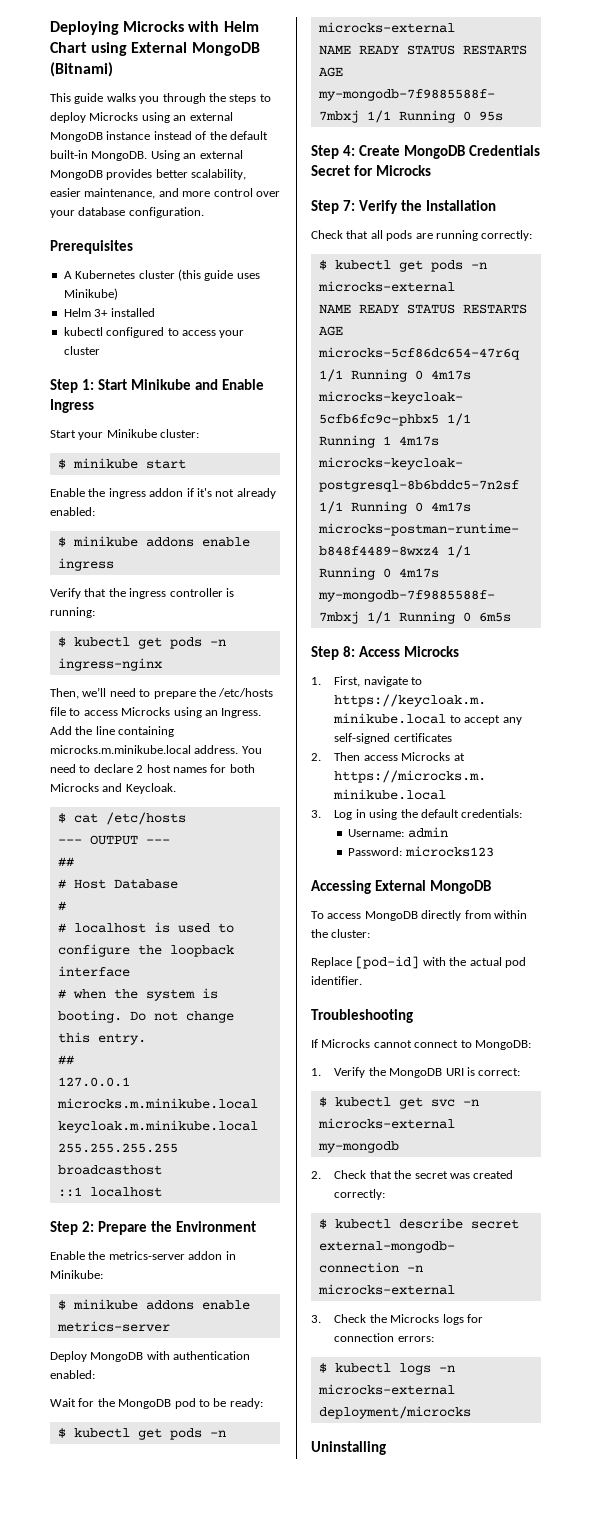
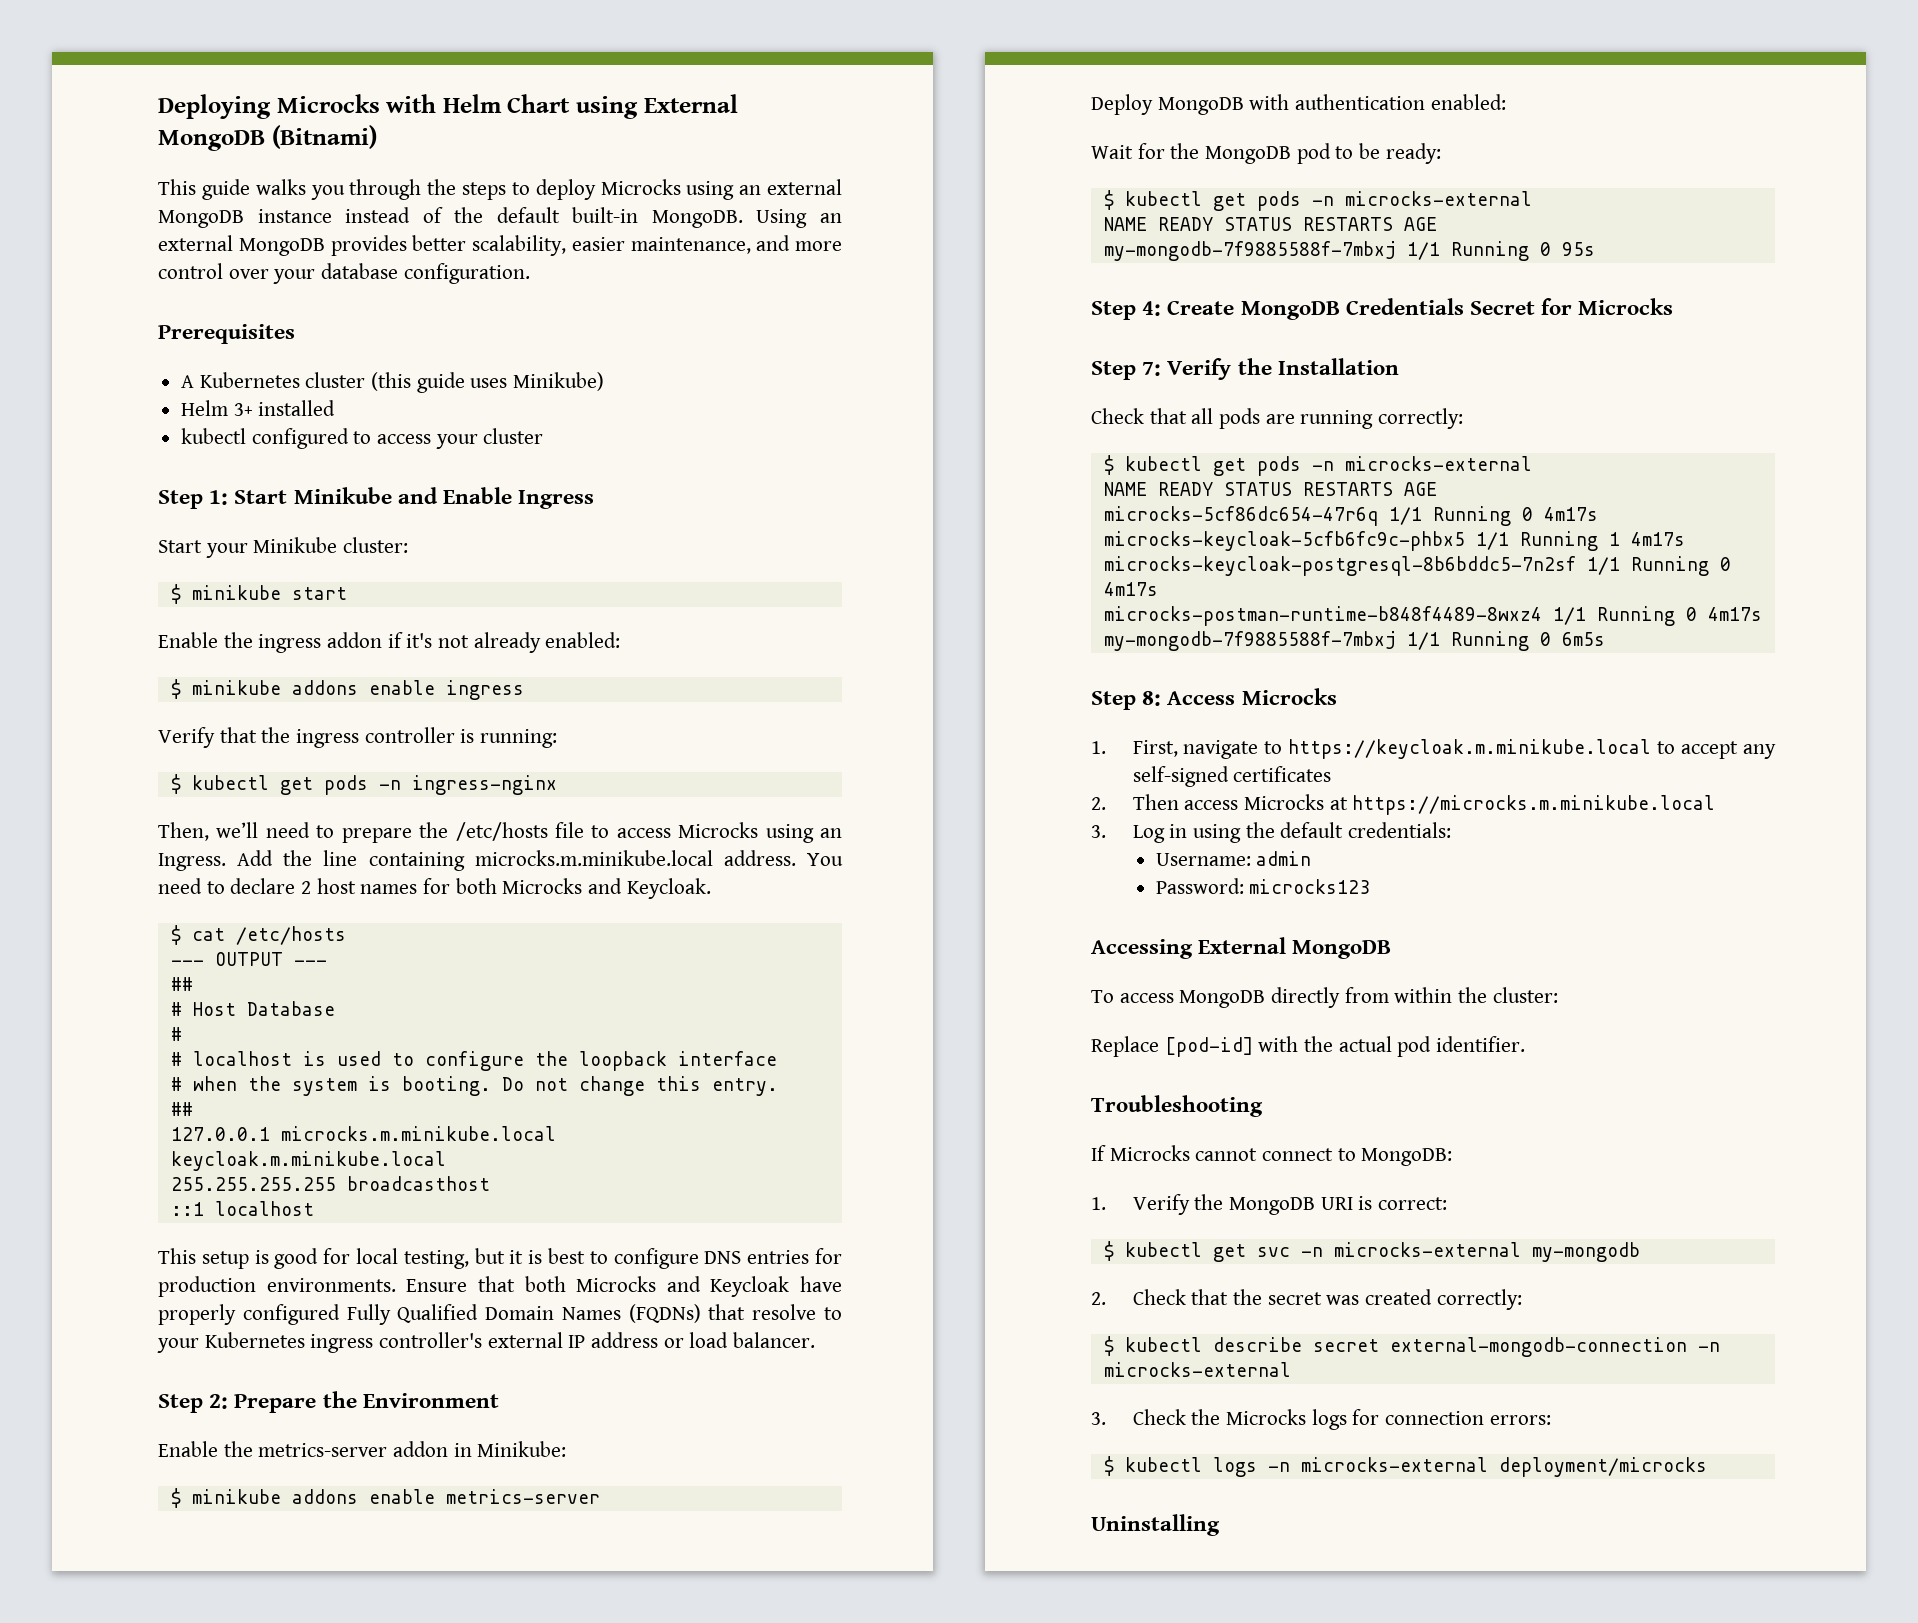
+ This setup is good for local testing, but it is best to configure DNS entries for production environments. Ensure that both Microcks and Keycloak have properly configured Fully Qualified Domain Names (FQDNs) that resolve to your Kubernetes ingress controller's external IP address or load balancer.

